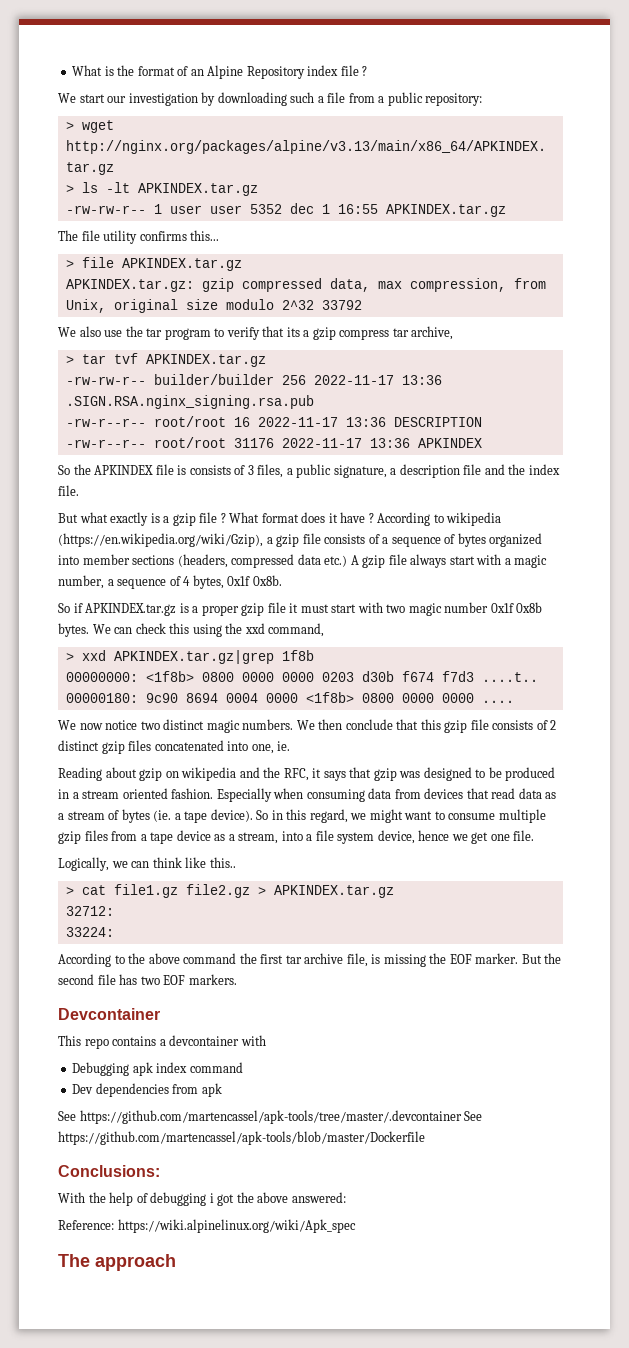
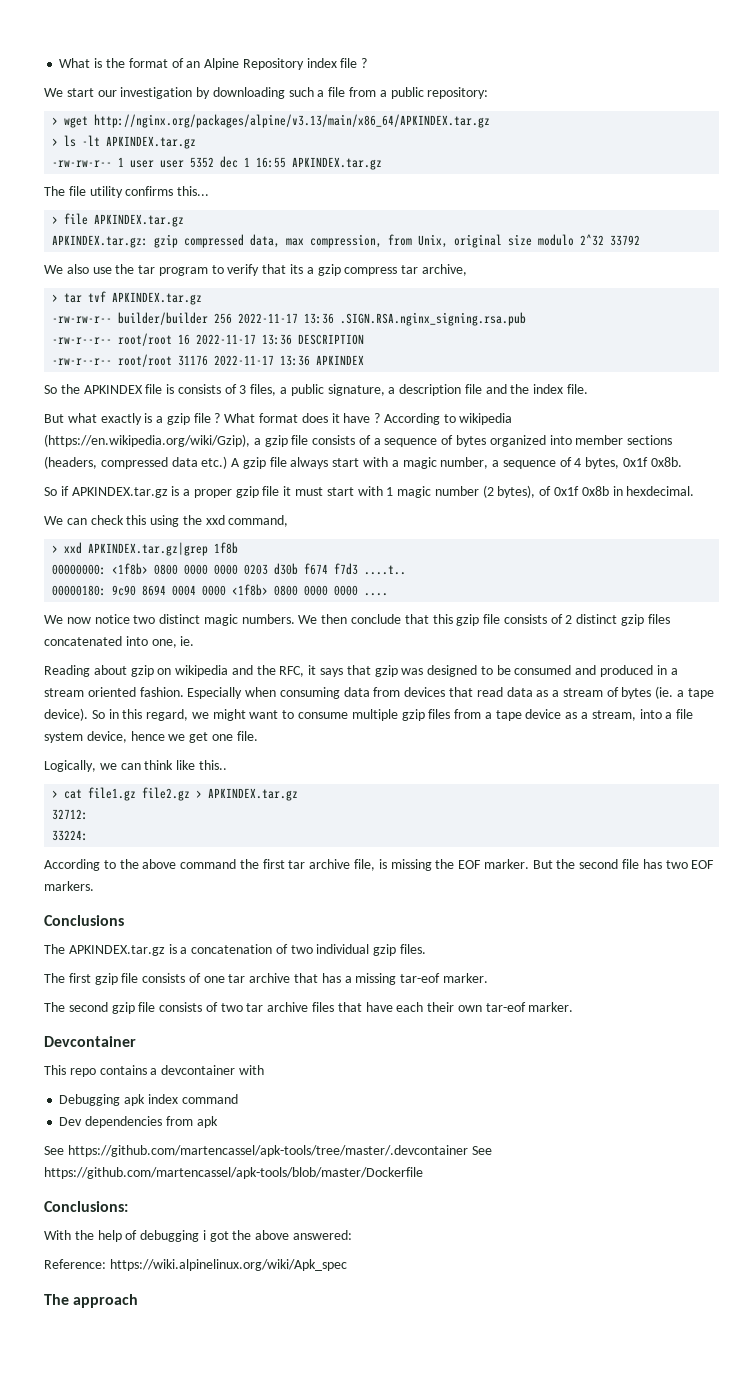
- So if APKINDEX.tar.gz is a proper gzip file it must start with two magic number 0x1f 0x8b bytes. We can check this using the xxd command,
+ So if APKINDEX.tar.gz is a proper gzip file it must start with 1 magic number (2 bytes), of 0x1f 0x8b in hexdecimal.
+ We can check this using the xxd command,
- Reading about gzip on wikipedia and the RFC, it says that gzip was designed to be produced in a stream oriented fashion.
+ Reading about gzip on wikipedia and the RFC, it says that gzip was designed to be consumed and produced in a stream oriented fashion.
+ Conclusions
+ The APKINDEX.tar.gz is a concatenation of two individual gzip files.
+ The first gzip file consists of one tar archive that has a missing tar-eof marker.
+ The second gzip file consists of two tar archive files that have each their own tar-eof marker.

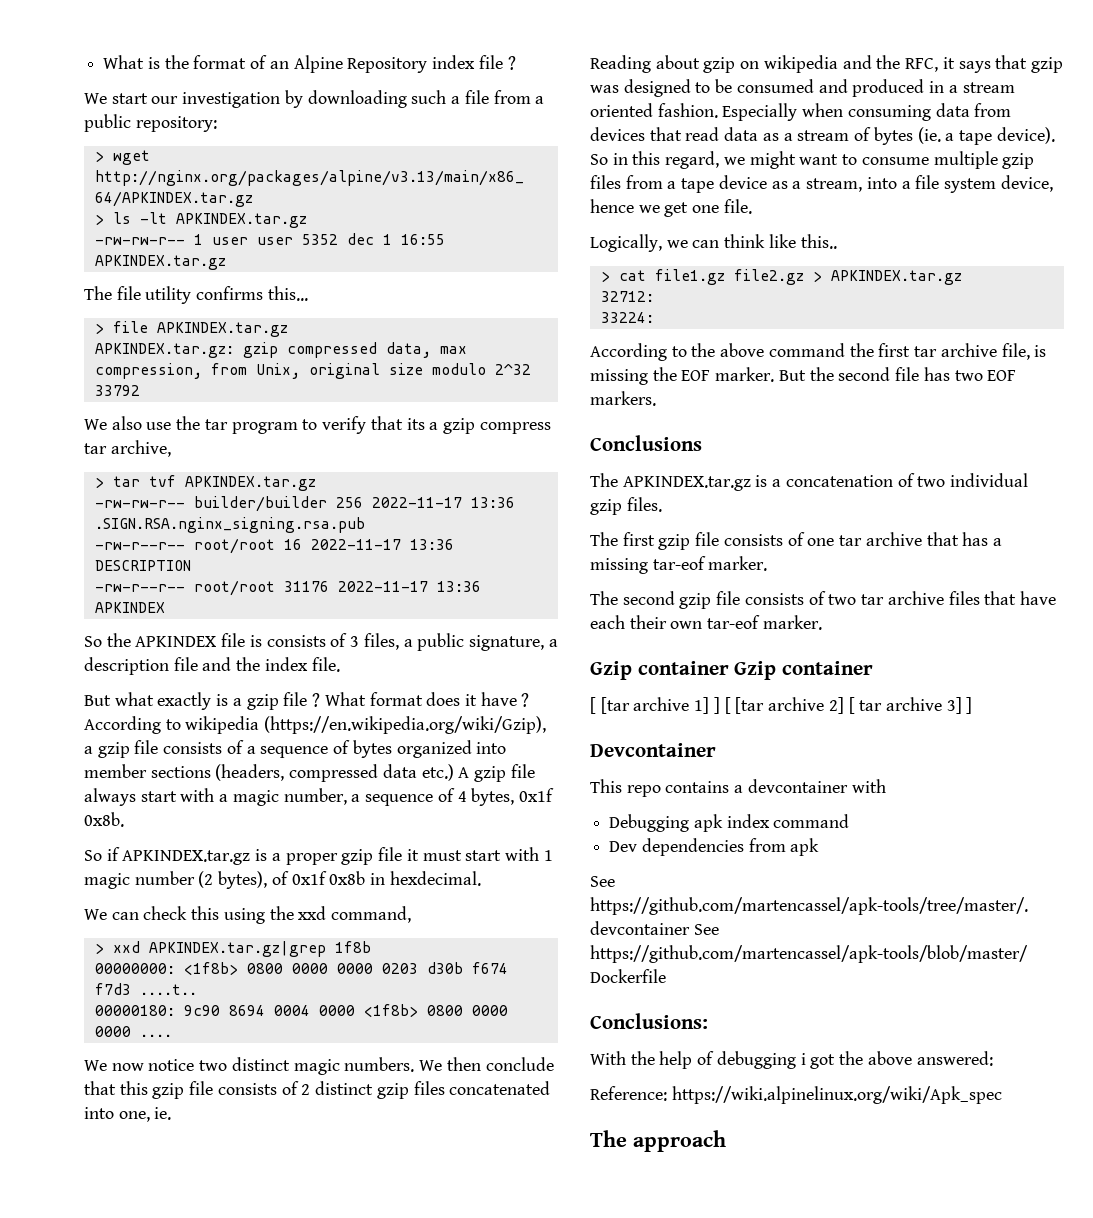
+ Gzip container Gzip container
+ [ [tar archive 1] ] [ [tar archive 2] [ tar archive 3] ]

